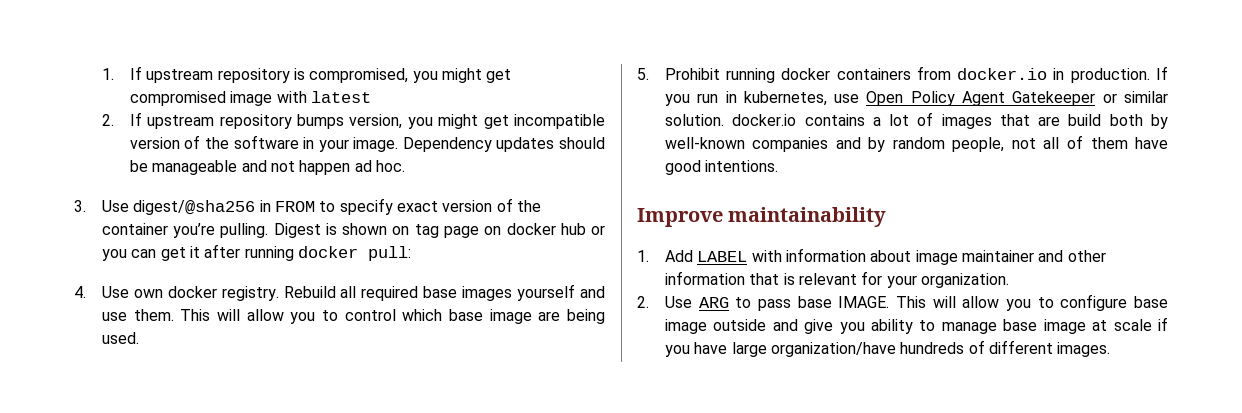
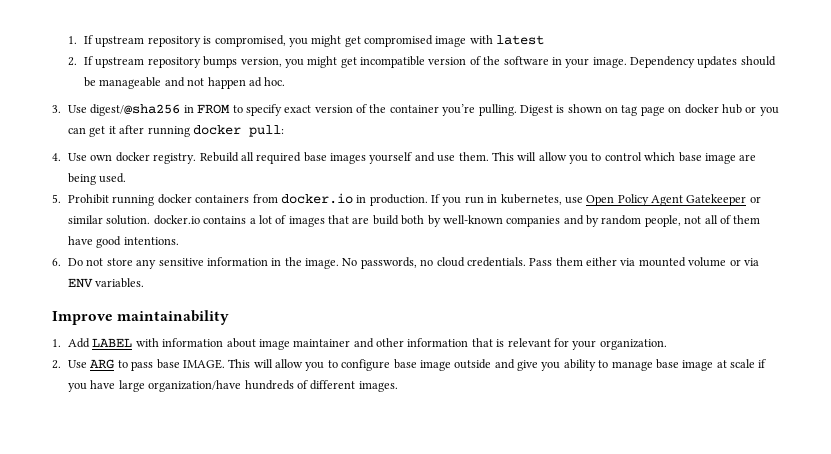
+ 6. Do not store any sensitive information in the image. No passwords, no cloud credentials. Pass them either via mounted volume or via ENV variables.

